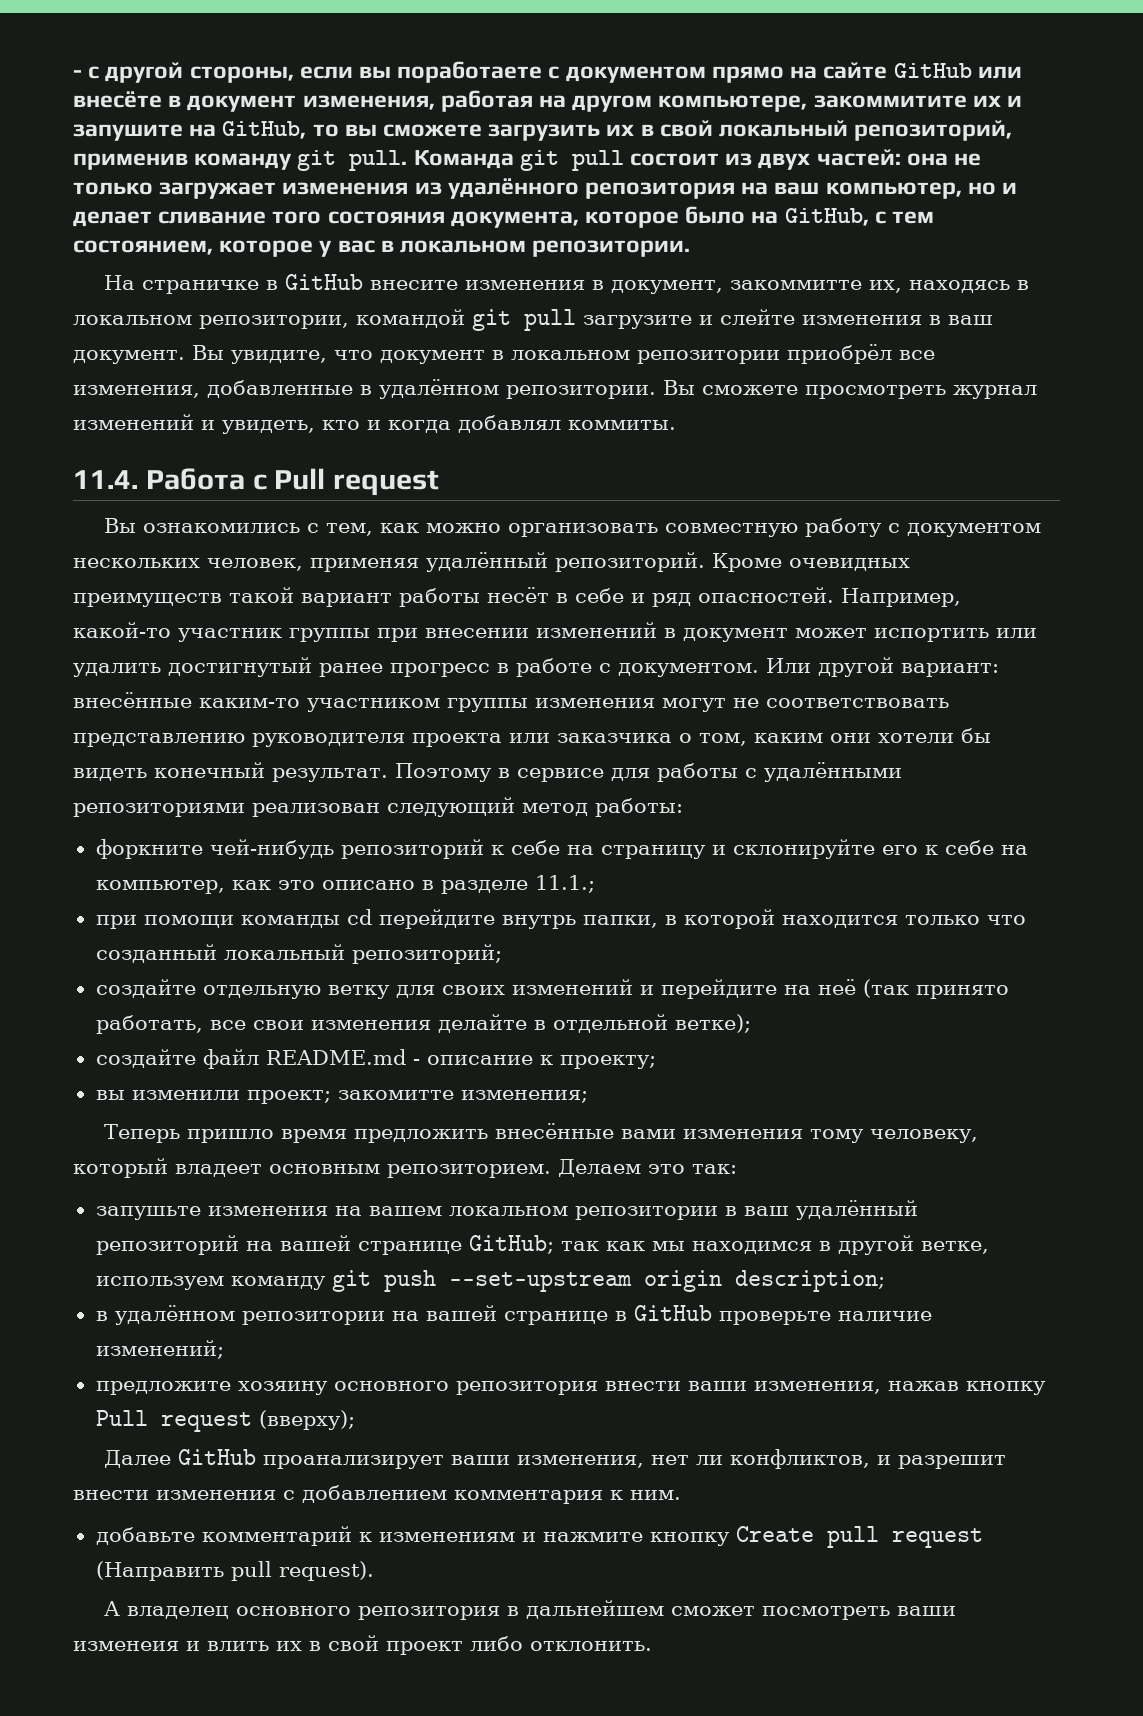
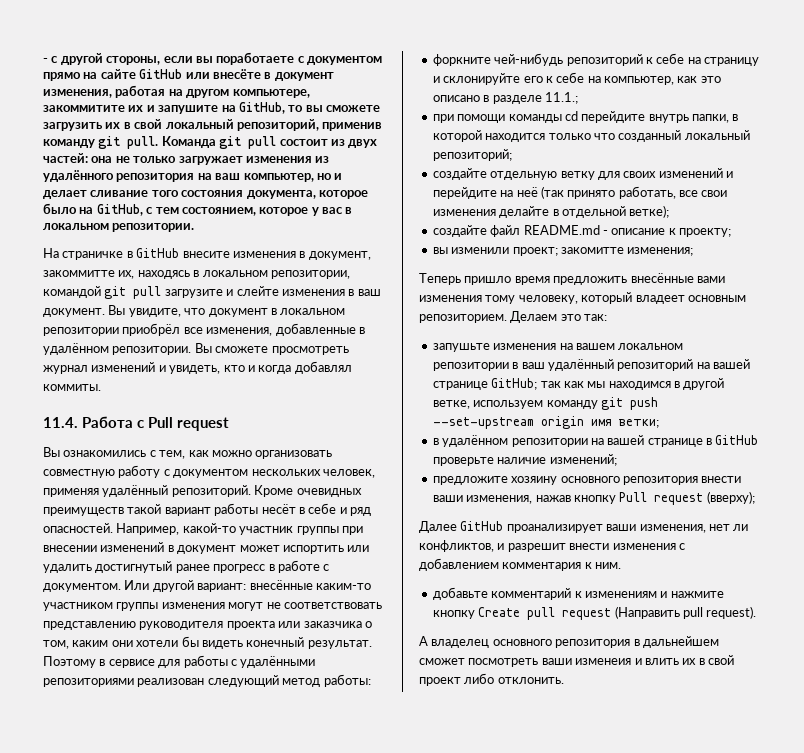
- запушьте изменения на вашем локальном репозитории в ваш удалённый репозиторий на вашей странице GitHub; так как мы находимся в другой ветке, используем команду git push --set-upstream origin description;
+ запушьте изменения на вашем локальном репозитории в ваш удалённый репозиторий на вашей странице GitHub; так как мы находимся в другой ветке, используем команду git push --set-upstream origin имя ветки;

